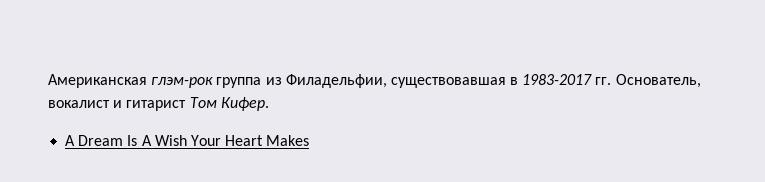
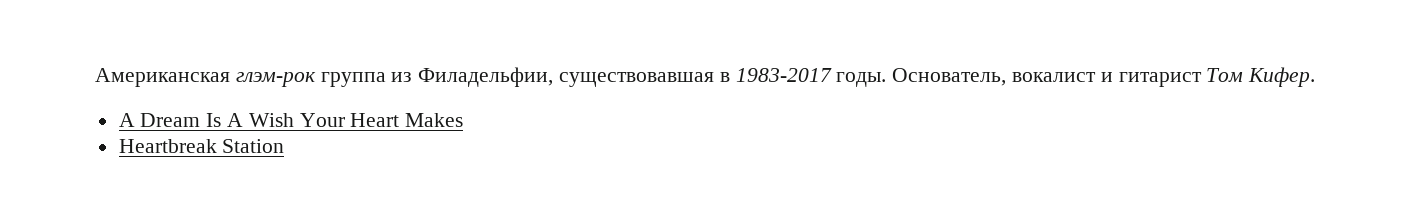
- Американская глэм-рок группа из Филадельфии, существовавшая в 1983-2017 гг. Основатель, вокалист и гитарист Том Кифер.
+ Американская глэм-рок группа из Филадельфии, существовавшая в 1983-2017 годы. Основатель, вокалист и гитарист Том Кифер.
+ Heartbreak Station

